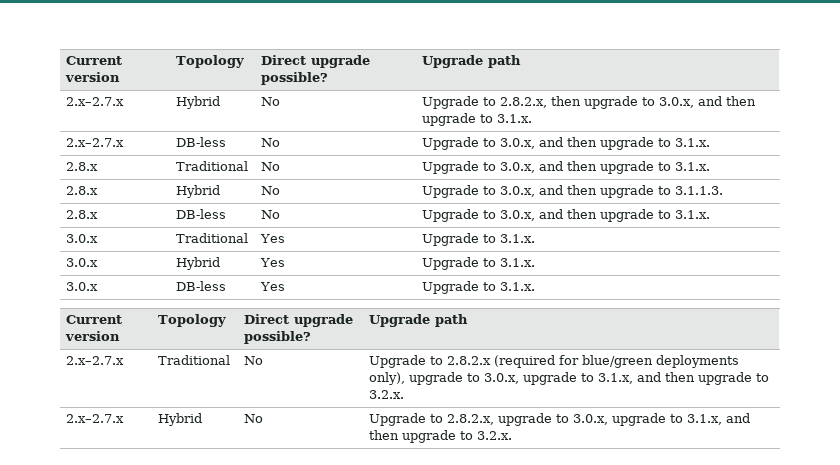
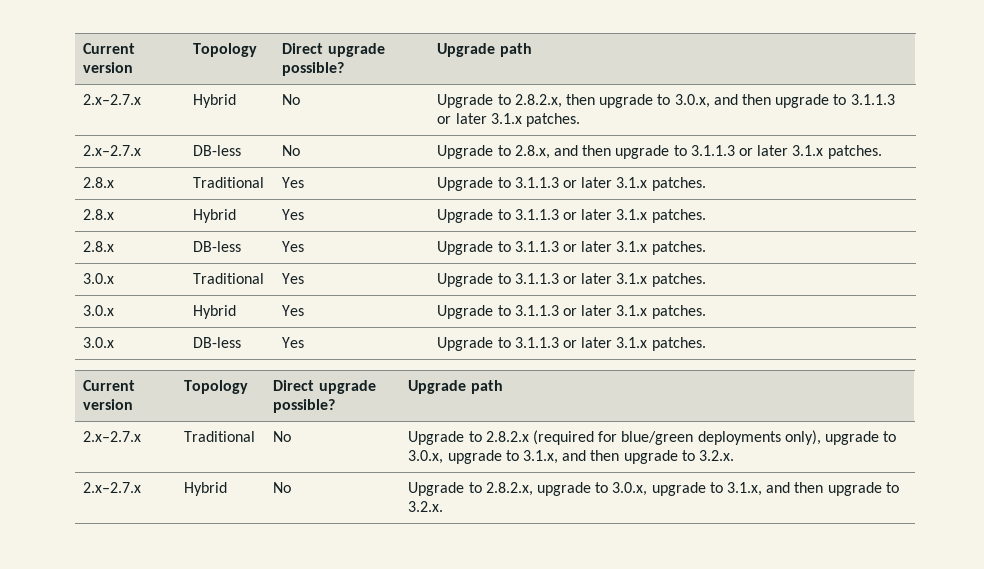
- 2.x–2.7.x | Hybrid | No | Upgrade to 2.8.2.x, then upgrade to 3.0.x, and then upgrade to 3.1.x.
+ 2.x–2.7.x | Hybrid | No | Upgrade to 2.8.2.x, then upgrade to 3.0.x, and then upgrade to 3.1.1.3 or later 3.1.x patches.
- 2.x–2.7.x | DB-less | No | Upgrade to 3.0.x, and then upgrade to 3.1.x.
+ 2.x–2.7.x | DB-less | No | Upgrade to 2.8.x, and then upgrade to 3.1.1.3 or later 3.1.x patches.
- 2.8.x | Traditional | No | Upgrade to 3.0.x, and then upgrade to 3.1.x.
+ 2.8.x | Traditional | Yes | Upgrade to 3.1.1.3 or later 3.1.x patches.
- 2.8.x | Hybrid | No | Upgrade to 3.0.x, and then upgrade to 3.1.1.3.
+ 2.8.x | Hybrid | Yes | Upgrade to 3.1.1.3 or later 3.1.x patches.
- 2.8.x | DB-less | No | Upgrade to 3.0.x, and then upgrade to 3.1.x.
+ 2.8.x | DB-less | Yes | Upgrade to 3.1.1.3 or later 3.1.x patches.
- 3.0.x | Traditional | Yes | Upgrade to 3.1.x.
+ 3.0.x | Traditional | Yes | Upgrade to 3.1.1.3 or later 3.1.x patches.
- 3.0.x | Hybrid | Yes | Upgrade to 3.1.x.
+ 3.0.x | Hybrid | Yes | Upgrade to 3.1.1.3 or later 3.1.x patches.
- 3.0.x | DB-less | Yes | Upgrade to 3.1.x.
+ 3.0.x | DB-less | Yes | Upgrade to 3.1.1.3 or later 3.1.x patches.

